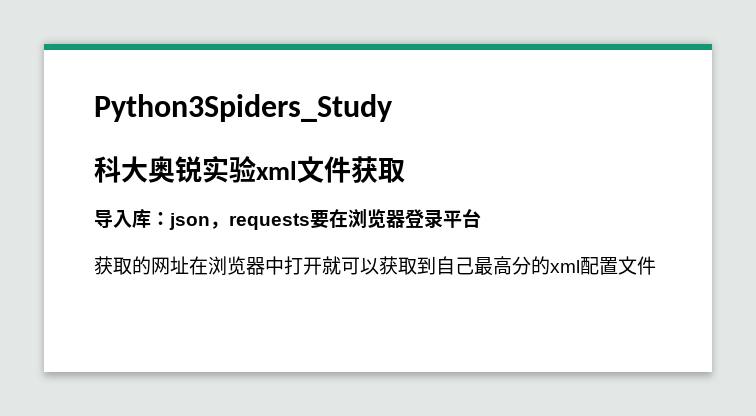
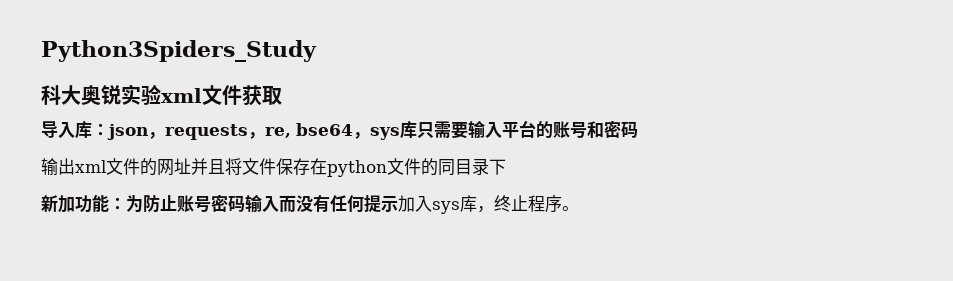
- 导入库：json，requests要在浏览器登录平台
- 获取的网址在浏览器中打开就可以获取到自己最高分的xml配置文件
+ 导入库：json，requests，re, bse64，sys库只需要输入平台的账号和密码
+ 输出xml文件的网址并且将文件保存在python文件的同目录下
+ 新加功能：为防止账号密码输入而没有任何提示加入sys库，终止程序。

